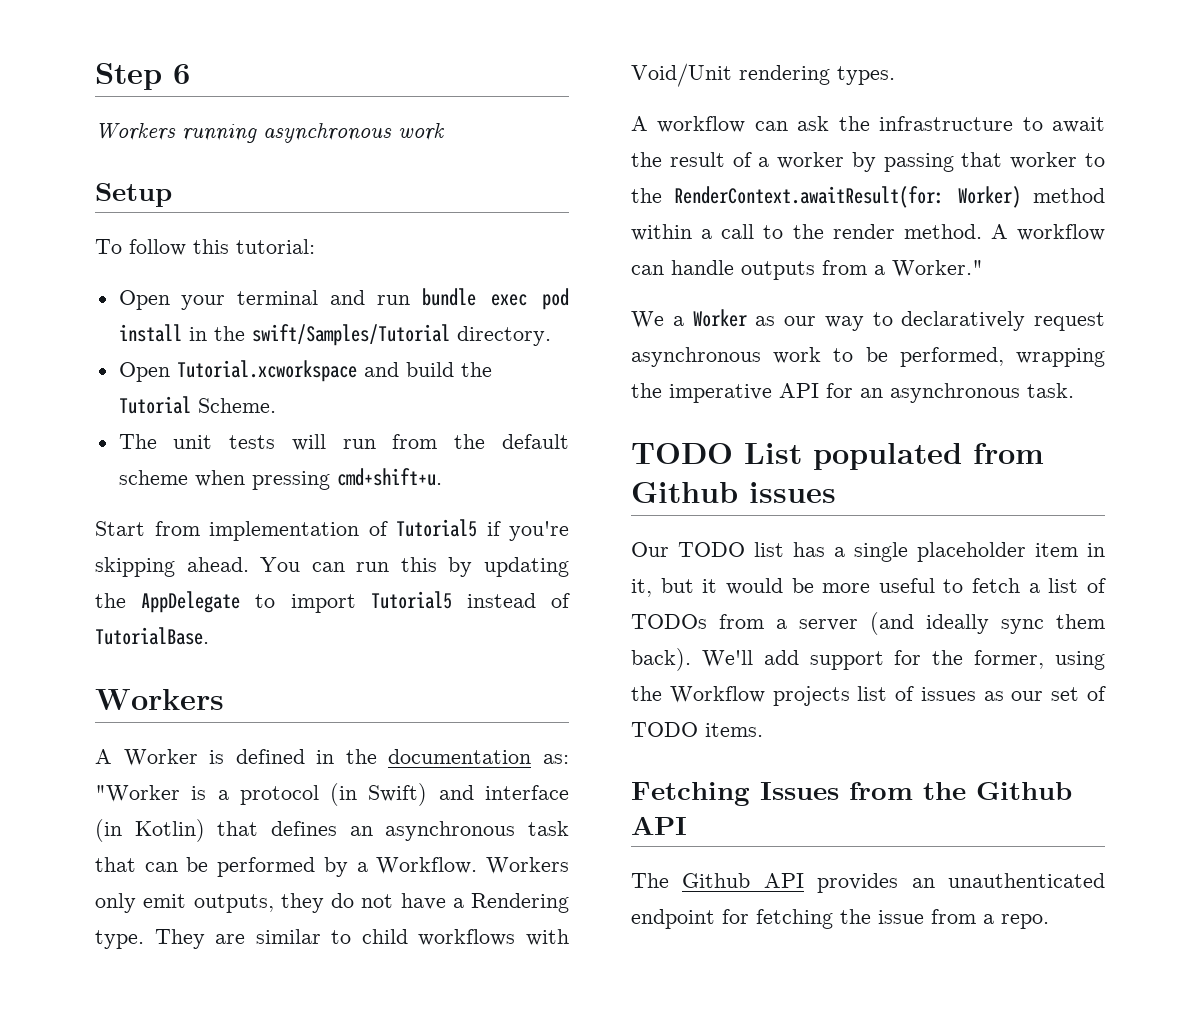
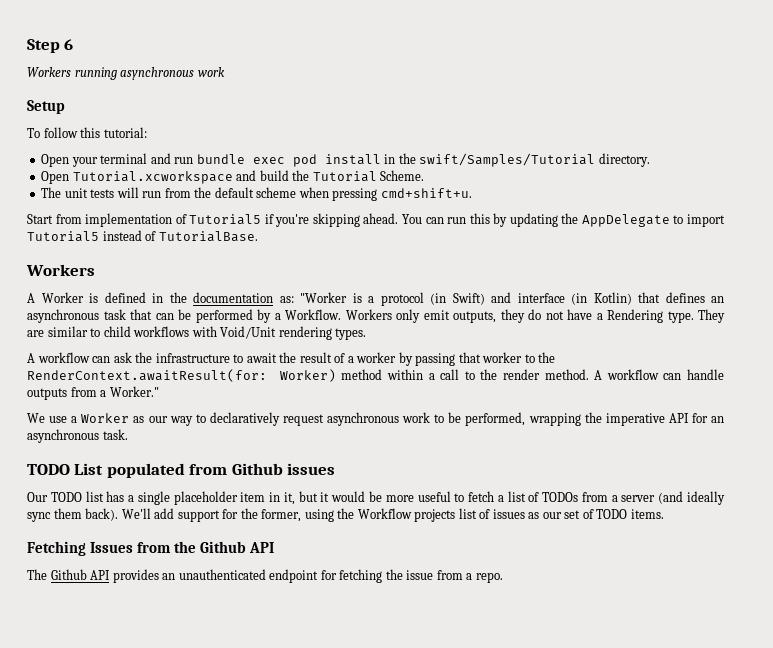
- We a Worker as our way to declaratively request asynchronous work to be performed, wrapping the imperative API for an asynchronous task.
+ We use a Worker as our way to declaratively request asynchronous work to be performed, wrapping the imperative API for an asynchronous task.

